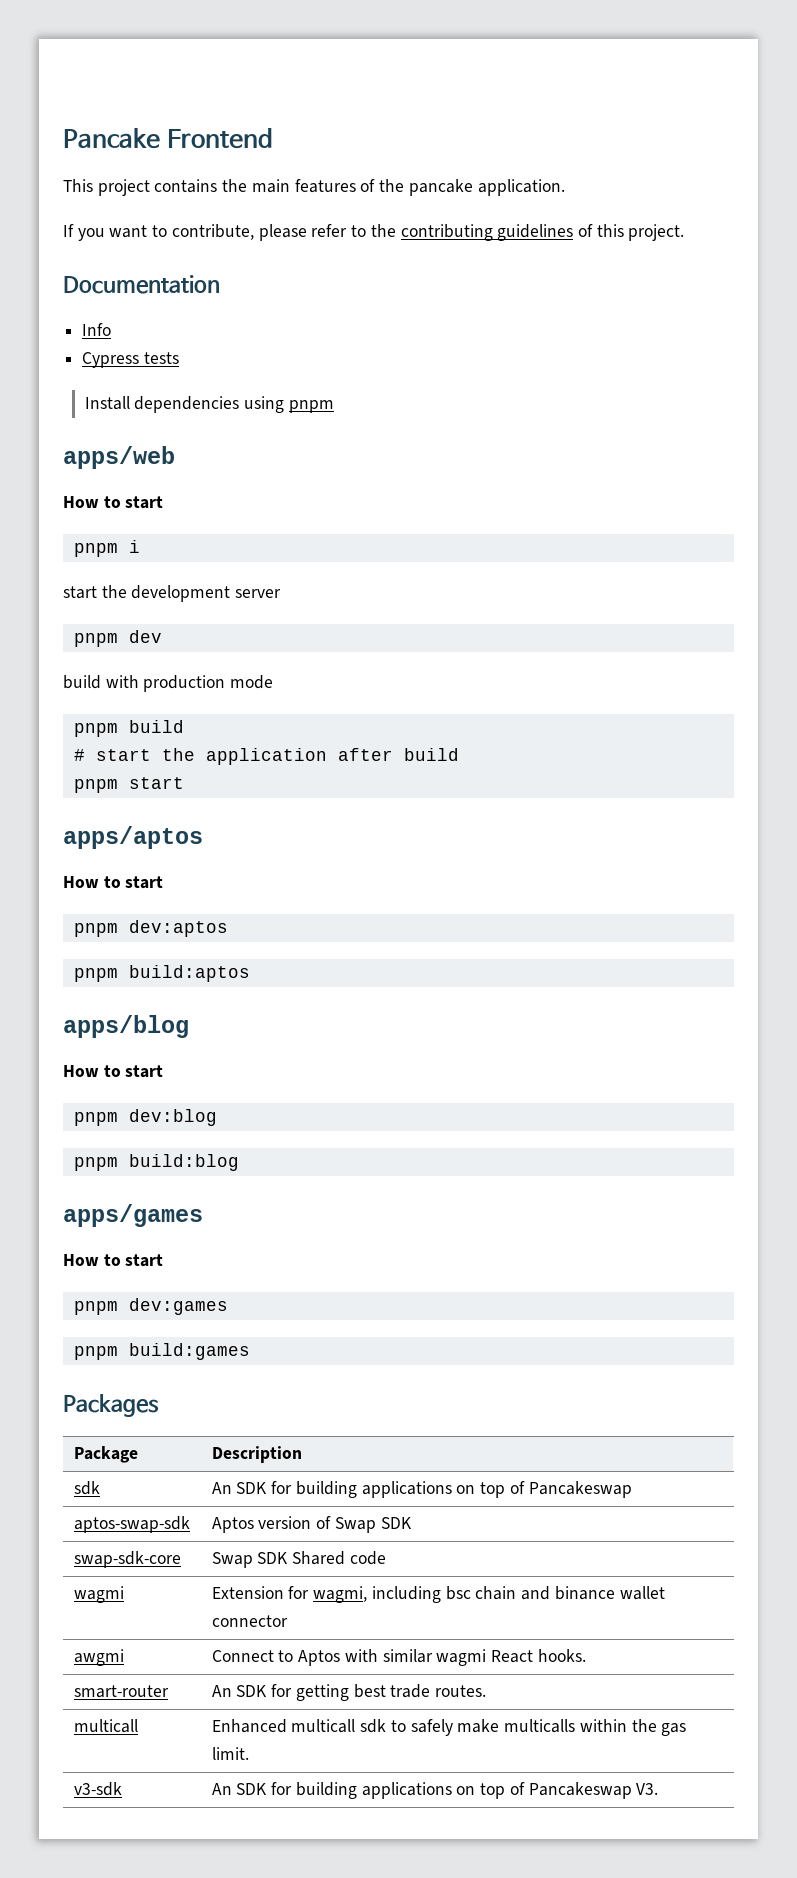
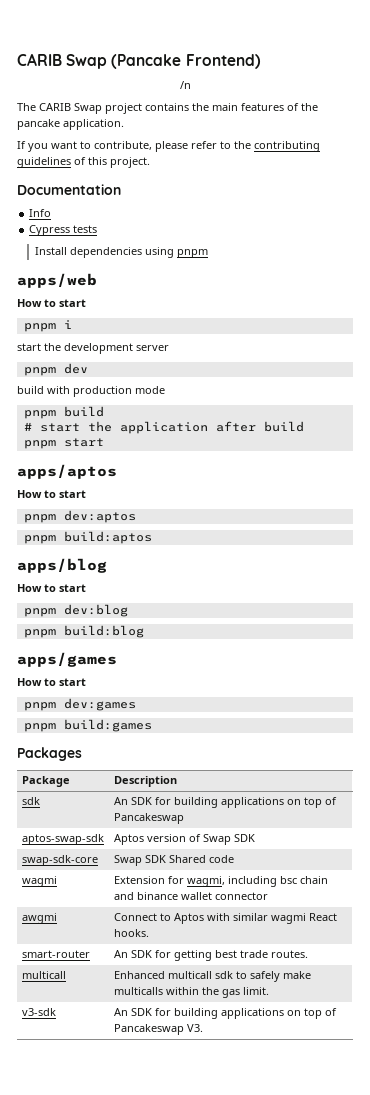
- Pancake Frontend
- This project contains the main features of the pancake application.
+ CARIB Swap (Pancake Frontend)
+ /n
+ The CARIB Swap project contains the main features of the pancake application.

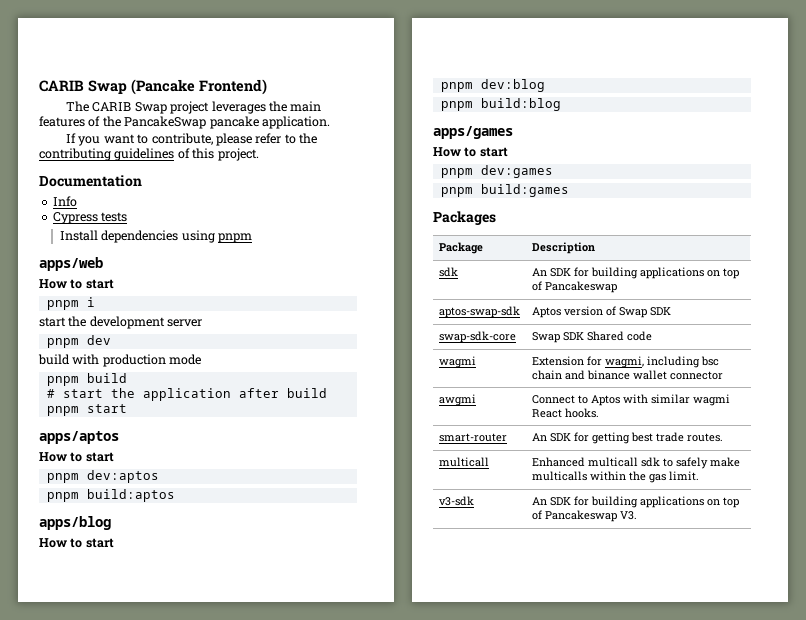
- /n
- The CARIB Swap project contains the main features of the pancake application.
+ The CARIB Swap project leverages the main features of the PancakeSwap pancake application.

